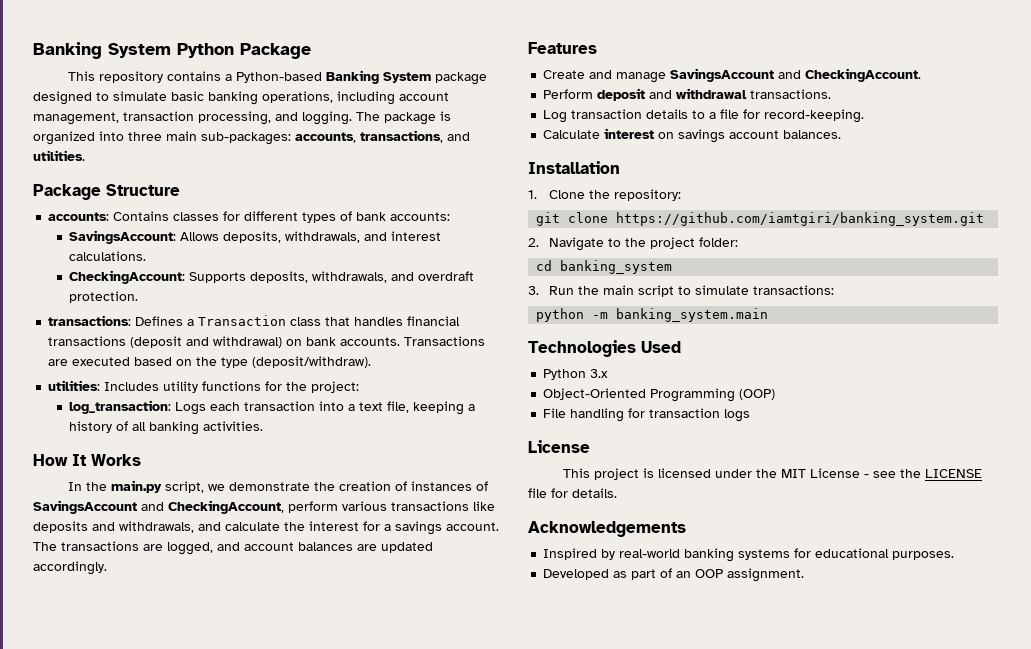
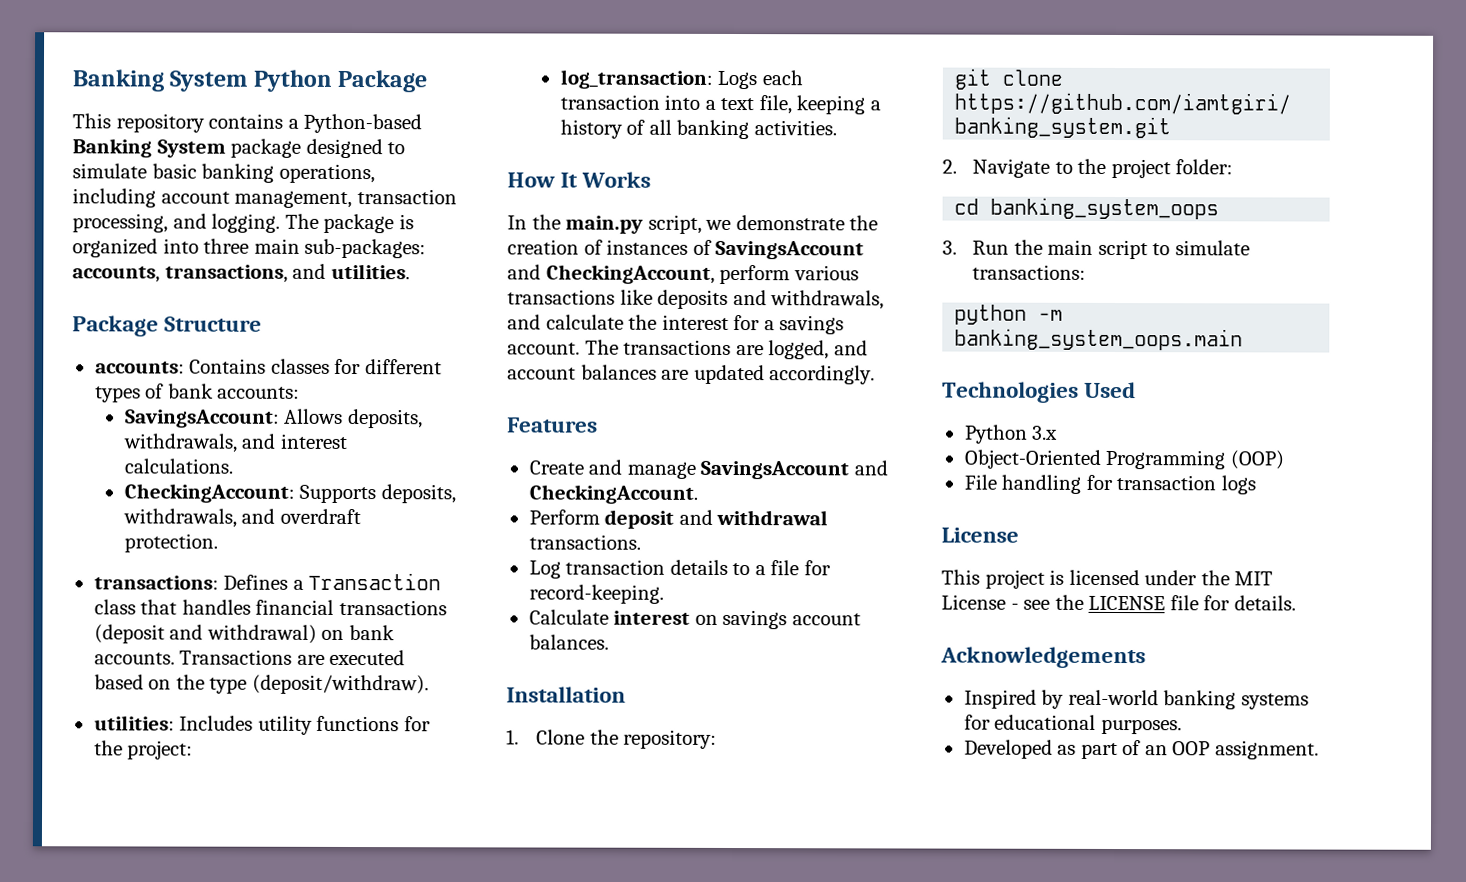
- cd banking_system
+ cd banking_system_oops
- python -m banking_system.main
+ python -m banking_system_oops.main

